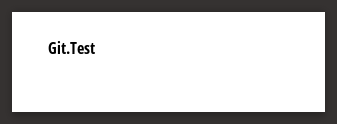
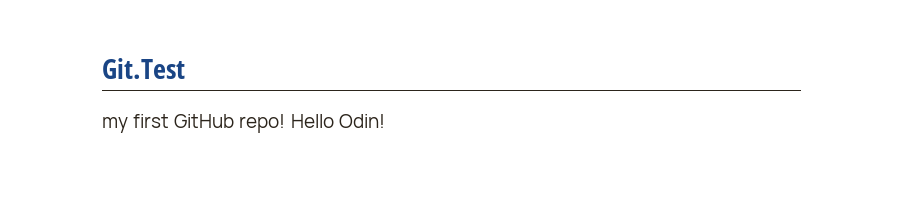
+ my first GitHub repo! Hello Odin!

